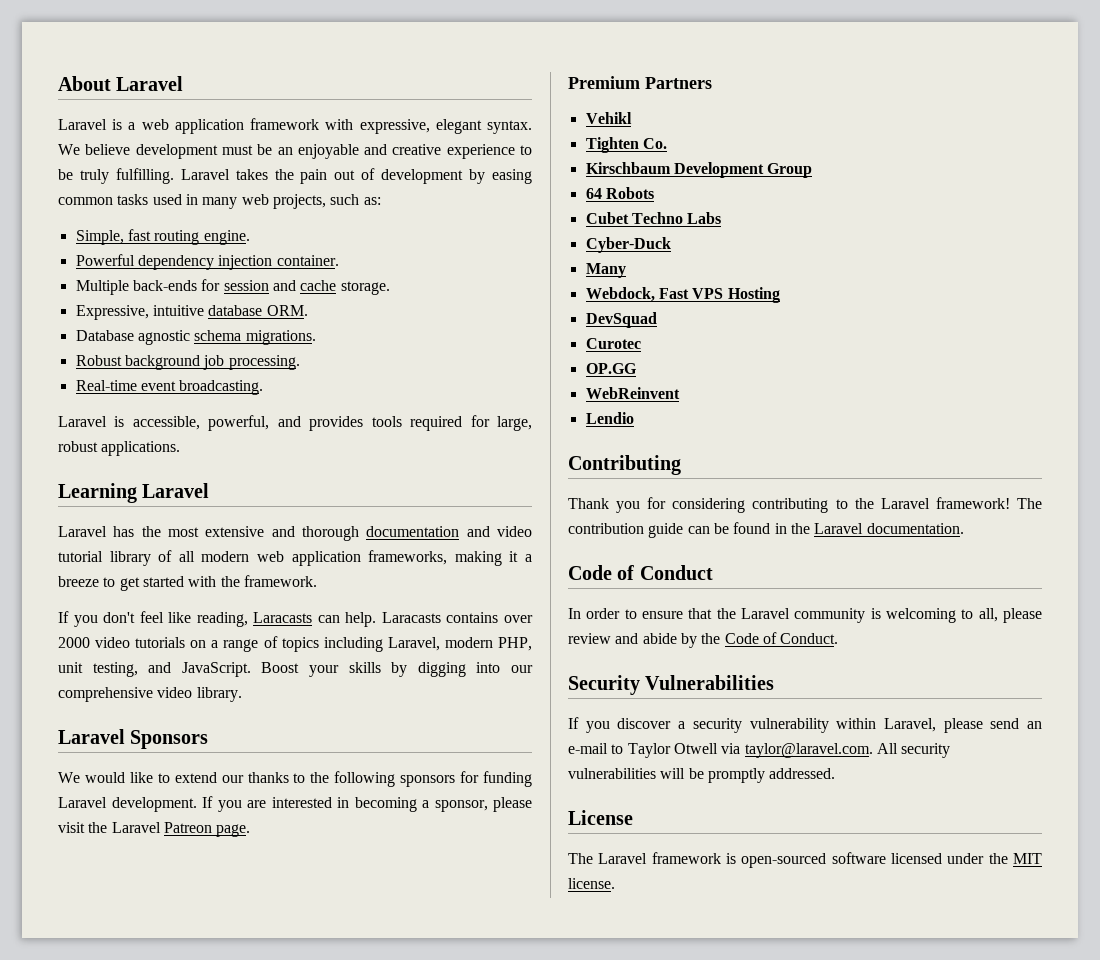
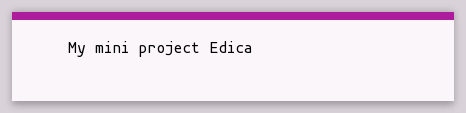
- About Laravel
- Laravel is a web application framework with expressive, elegant syntax. We believe development must be an enjoyable and creative experience to be truly fulfilling. Laravel takes the pain out of development by easing common tasks used in many web projects, such as:
- Simple, fast routing engine.
- Powerful dependency injection container.
- Multiple back-ends for session and cache storage.
- Expressive, intuitive database ORM.
- Database agnostic schema migrations.
- Robust background job processing.
- Real-time event broadcasting.
- Laravel is accessible, powerful, and provides tools required for large, robust applications.
- Learning Laravel
- Laravel has the most extensive and thorough documentation and video tutorial library of all modern web application frameworks, making it a breeze to get started with the framework.
- If you don't feel like reading, Laracasts can help. Laracasts contains over 2000 video tutorials on a range of topics including Laravel, modern PHP, unit testing, and JavaScript. Boost your skills by digging into our comprehensive video library.
- Laravel Sponsors
- We would like to extend our thanks to the following sponsors for funding Laravel development. If you are interested in becoming a sponsor, please visit the Laravel Patreon page.
- Premium Partners
- Vehikl
- Tighten Co.
- Kirschbaum Development Group
- 64 Robots
- Cubet Techno Labs
- Cyber-Duck
- Many
- Webdock, Fast VPS Hosting
- DevSquad
- Curotec
- OP.GG
- WebReinvent
- Lendio
- Contributing
- Thank you for considering contributing to the Laravel framework! The contribution guide can be found in the Laravel documentation.
- Code of Conduct
- In order to ensure that the Laravel community is welcoming to all, please review and abide by the Code of Conduct.
- Security Vulnerabilities
- If you discover a security vulnerability within Laravel, please send an e-mail to Taylor Otwell via taylor@laravel.com. All security vulnerabilities will be promptly addressed.
- License
- The Laravel framework is open-sourced software licensed under the MIT license.
+ My mini project Edica

